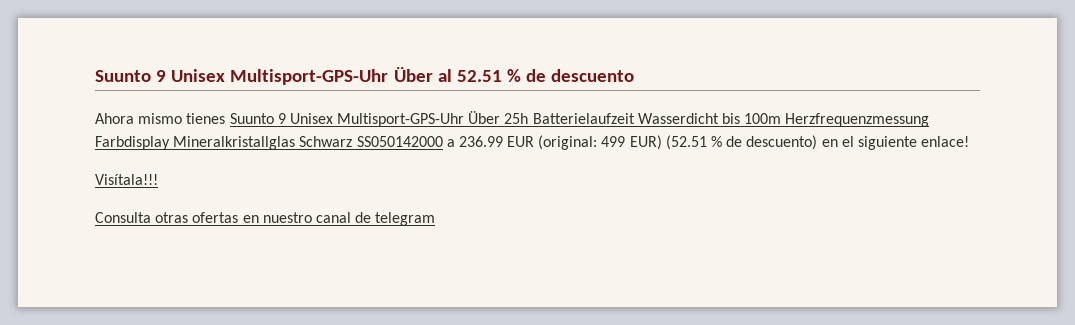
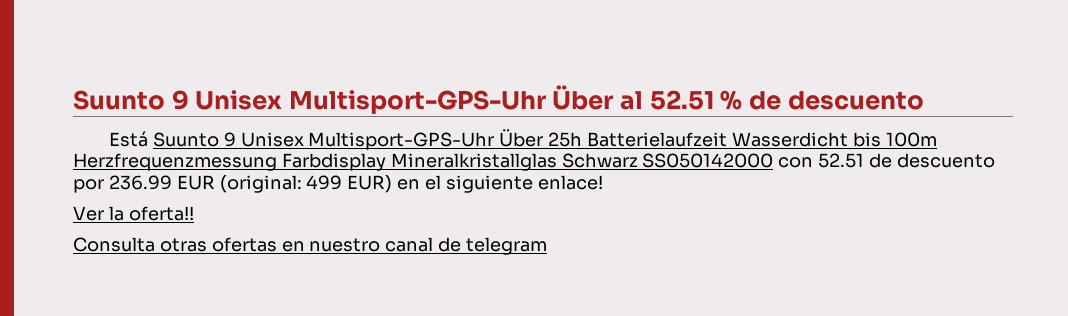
- Ahora mismo tienes Suunto 9 Unisex Multisport-GPS-Uhr Über 25h Batterielaufzeit Wasserdicht bis 100m Herzfrequenzmessung Farbdisplay Mineralkristallglas Schwarz SS050142000 a 236.99 EUR (original: 499 EUR) (52.51 % de descuento) en el siguiente enlace!
+ Está Suunto 9 Unisex Multisport-GPS-Uhr Über 25h Batterielaufzeit Wasserdicht bis 100m Herzfrequenzmessung Farbdisplay Mineralkristallglas Schwarz SS050142000 con 52.51 de descuento por 236.99 EUR (original: 499 EUR) en el siguiente enlace!
- Visítala!!!
+ Ver la oferta!!

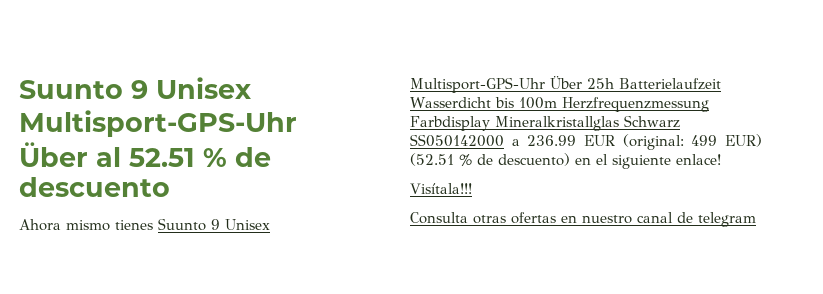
- Está Suunto 9 Unisex Multisport-GPS-Uhr Über 25h Batterielaufzeit Wasserdicht bis 100m Herzfrequenzmessung Farbdisplay Mineralkristallglas Schwarz SS050142000 con 52.51 de descuento por 236.99 EUR (original: 499 EUR) en el siguiente enlace!
+ Ahora mismo tienes Suunto 9 Unisex Multisport-GPS-Uhr Über 25h Batterielaufzeit Wasserdicht bis 100m Herzfrequenzmessung Farbdisplay Mineralkristallglas Schwarz SS050142000 a 236.99 EUR (original: 499 EUR) (52.51 % de descuento) en el siguiente enlace!
- Ver la oferta!!
+ Visítala!!!

